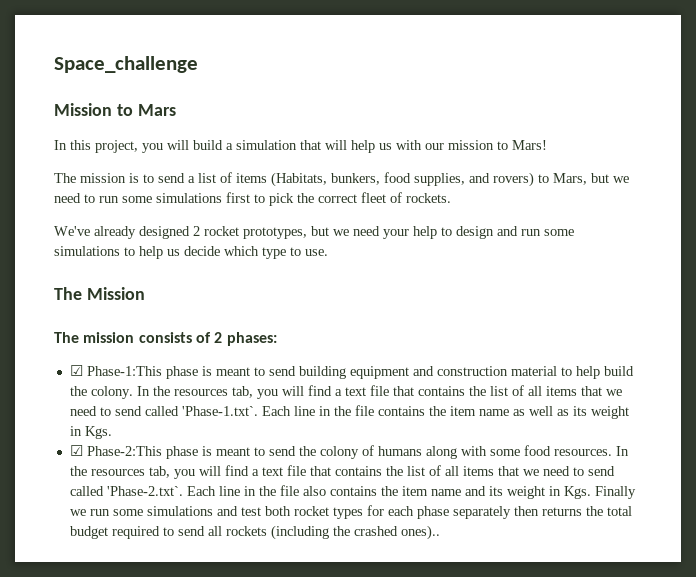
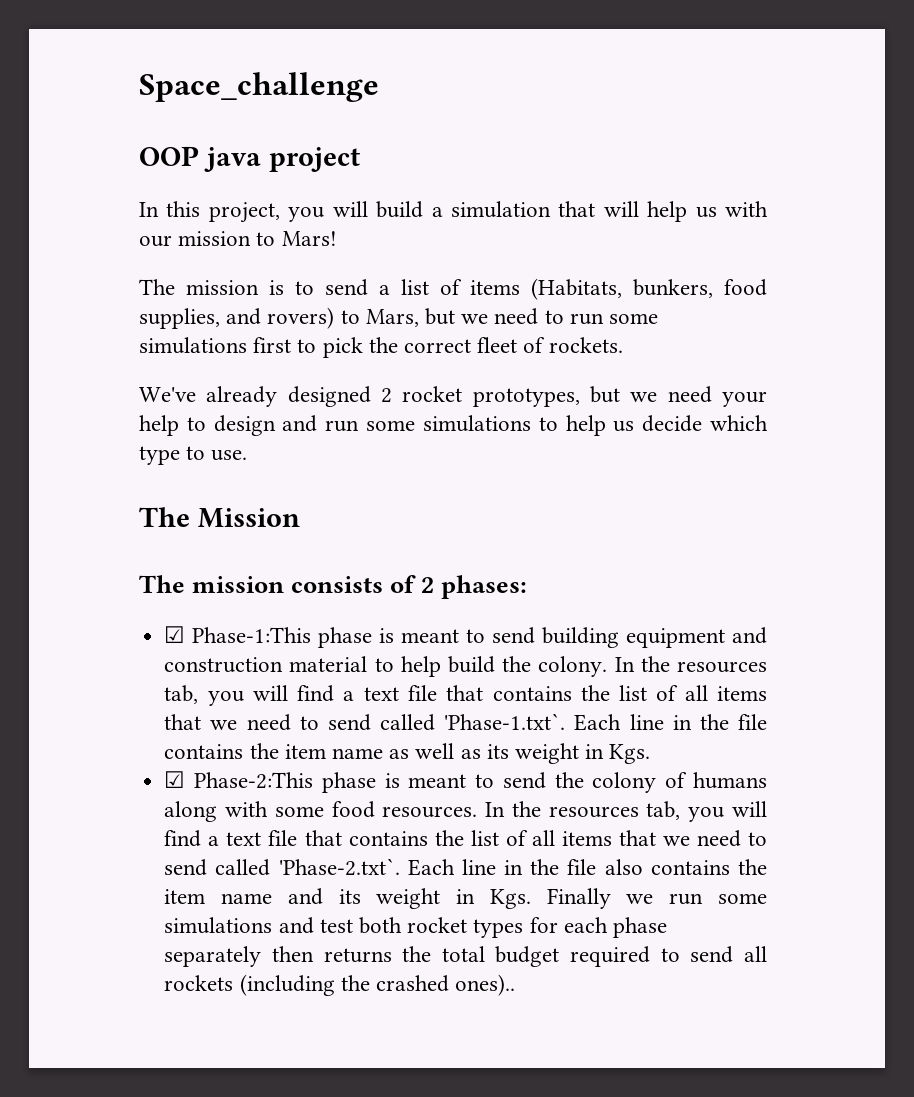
- Mission to Mars
+ OOP java project

